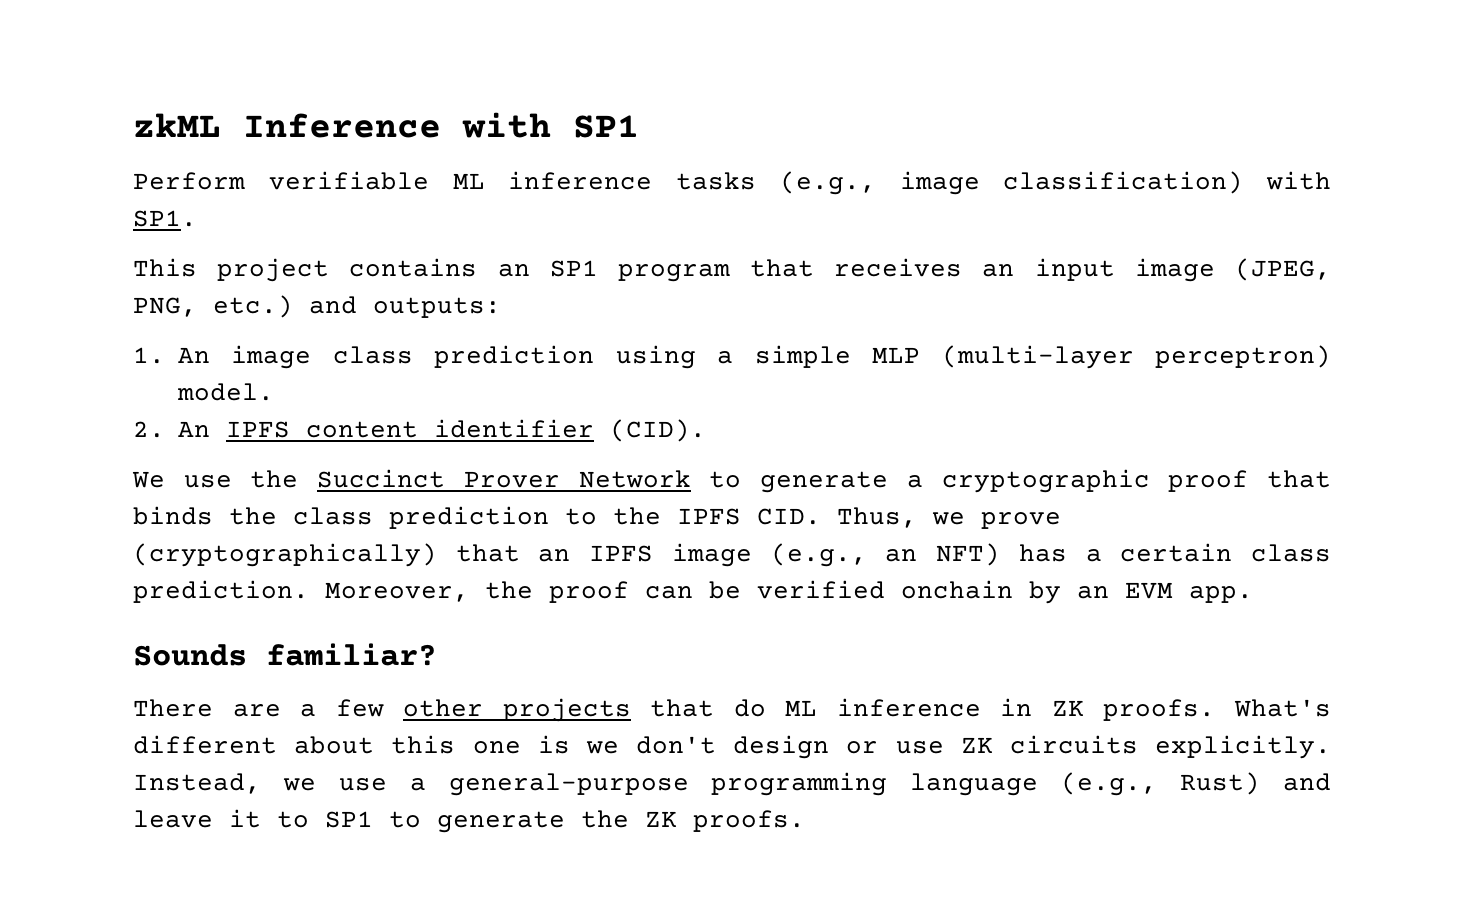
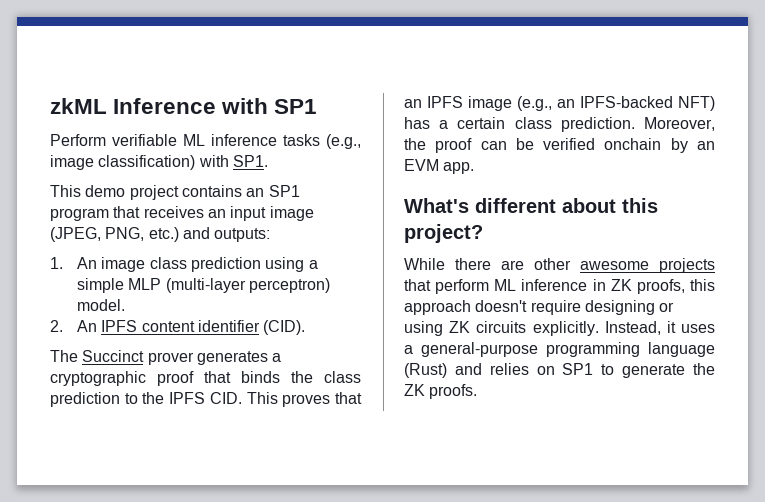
- This project contains an SP1 program that receives an input image (JPEG, PNG, etc.) and outputs:
+ This demo project contains an SP1 program that receives an input image (JPEG, PNG, etc.) and outputs:
- We use the Succinct Prover Network to generate a cryptographic proof that binds the class prediction to the IPFS CID. Thus, we prove (cryptographically) that an IPFS image (e.g., an NFT) has a certain class prediction.
+ The Succinct prover generates a cryptographic proof that binds the class prediction to the IPFS CID. This proves that an IPFS image (e.g., an IPFS-backed NFT) has a certain class prediction.
- Sounds familiar?
- There are a few other projects that do ML inference in ZK proofs. What's different about this one is we don't design or use ZK circuits explicitly.
+ What's different about this project?
+ While there are other awesome projects that perform ML inference in ZK proofs, this approach doesn't require designing or using ZK circuits explicitly.
- Instead, we use a general-purpose programming language (e.g., Rust) and leave it to SP1 to generate the ZK proofs.
+ Instead, it uses a general-purpose programming language (Rust) and relies on SP1 to generate the ZK proofs.

